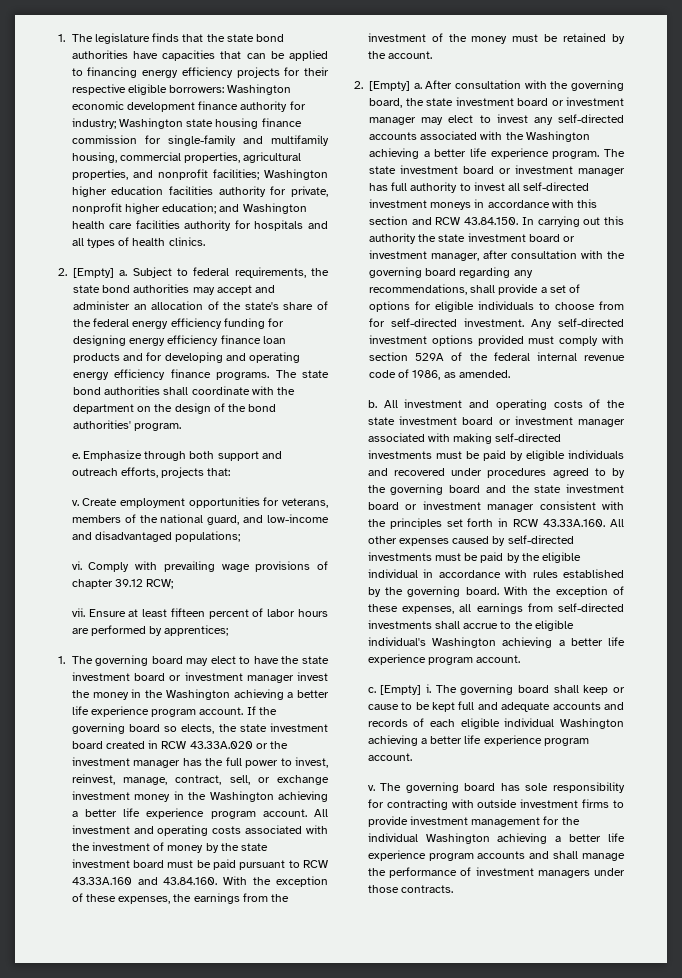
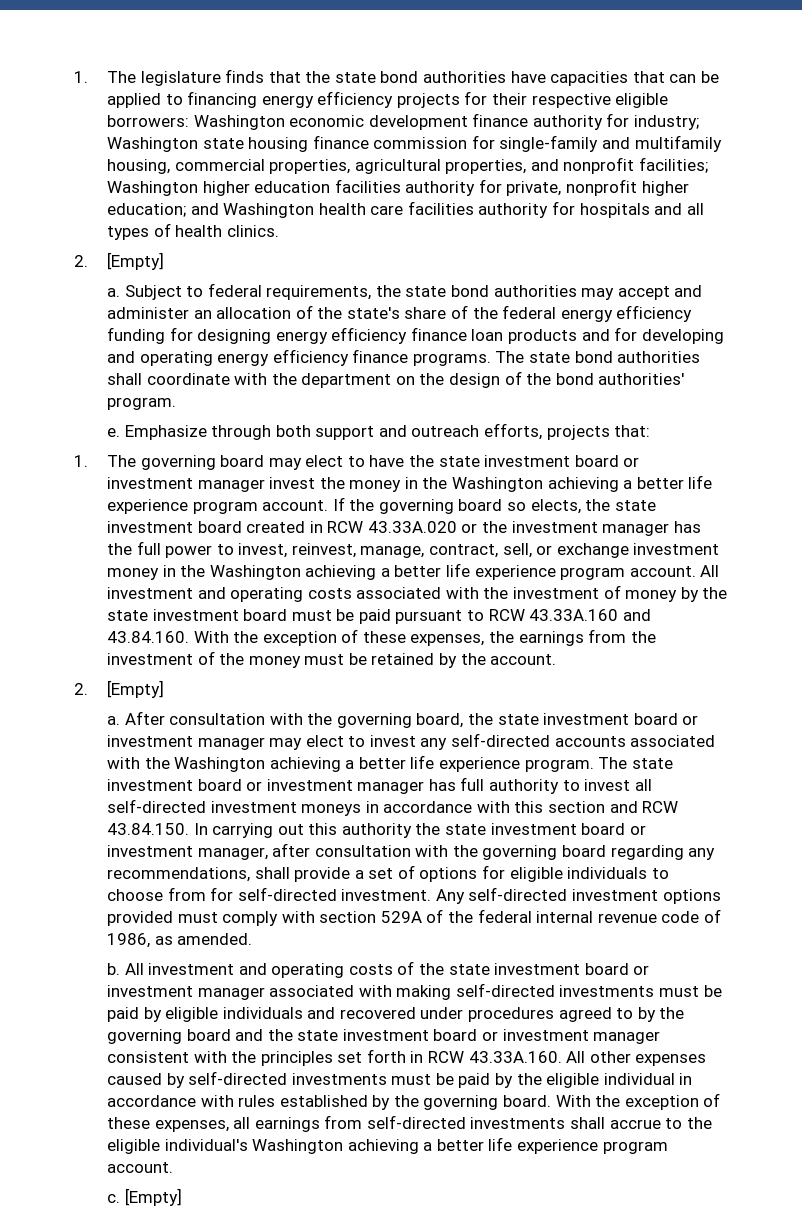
  and Washington health care facilities authority for hospitals and all types of health clinics.
- 2. [Empty] a.
+ 2. [Empty]
+ a.
- v. Create employment opportunities for veterans, members of the national guard, and low-income and disadvantaged populations;
- vi. Comply with prevailing wage provisions of chapter 39.12 RCW;
- vii. Ensure at least fifteen percent of labor hours are performed by apprentices;
  All investment and operating costs associated with the investment of money by the state investment board must be paid pursuant to RCW 43.33A.160 and 43.84.160. With the exception of these expenses, the earnings from the investment of the money must be retained by the account.
- 2. [Empty] a.
+ 2. [Empty]
+ a.
- c. [Empty] i. The governing board shall keep or cause to be kept full and adequate accounts and records of each eligible individual Washington achieving a better life experience program account.
- v. The governing board has sole responsibility for contracting with outside investment firms to provide investment management for the individual Washington achieving a better life experience program accounts and shall manage the performance of investment managers under those contracts.
+ c. [Empty]

